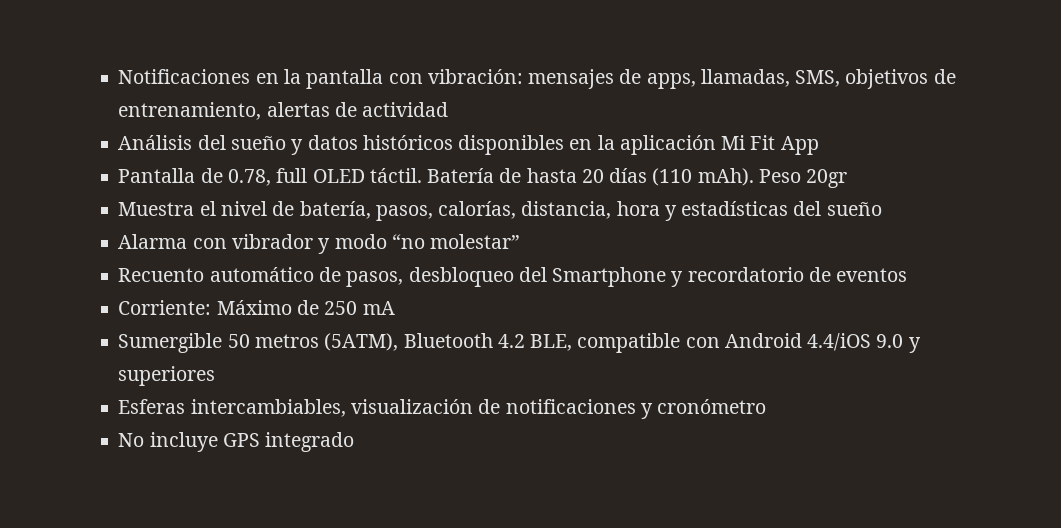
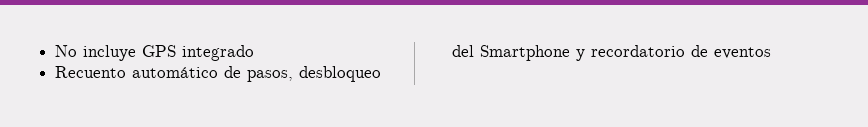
- Notificaciones en la pantalla con vibración: mensajes de apps, llamadas, SMS, objetivos de entrenamiento, alertas de actividad
- Análisis del sueño y datos históricos disponibles en la aplicación Mi Fit App
- Pantalla de 0.78, full OLED táctil. Batería de hasta 20 días (110 mAh). Peso 20gr
- Muestra el nivel de batería, pasos, calorías, distancia, hora y estadísticas del sueño
- Alarma con vibrador y modo “no molestar”
+ No incluye GPS integrado
- Corriente: Máximo de 250 mA
- Sumergible 50 metros (5ATM), Bluetooth 4.2 BLE, compatible con Android 4.4/iOS 9.0 y superiores
- Esferas intercambiables, visualización de notificaciones y cronómetro
- No incluye GPS integrado

